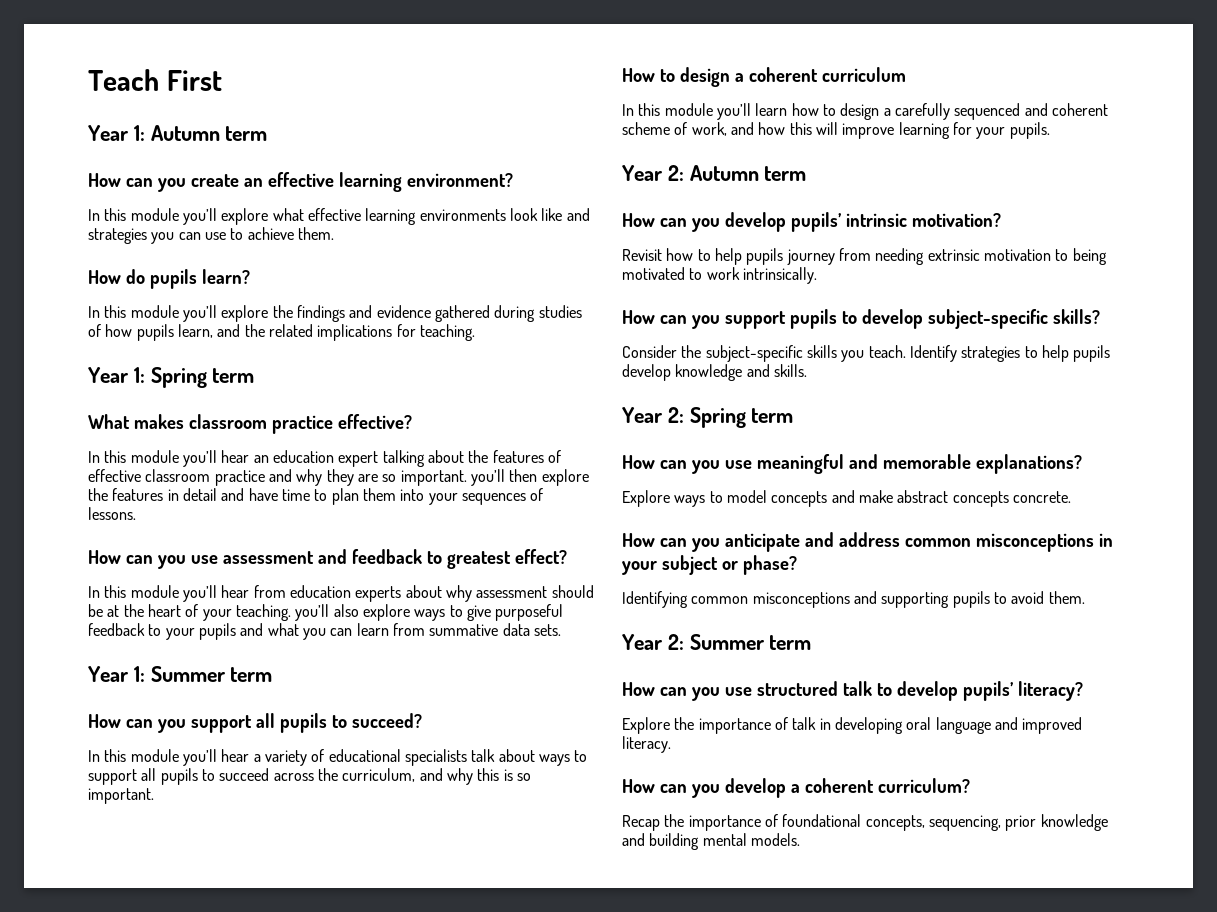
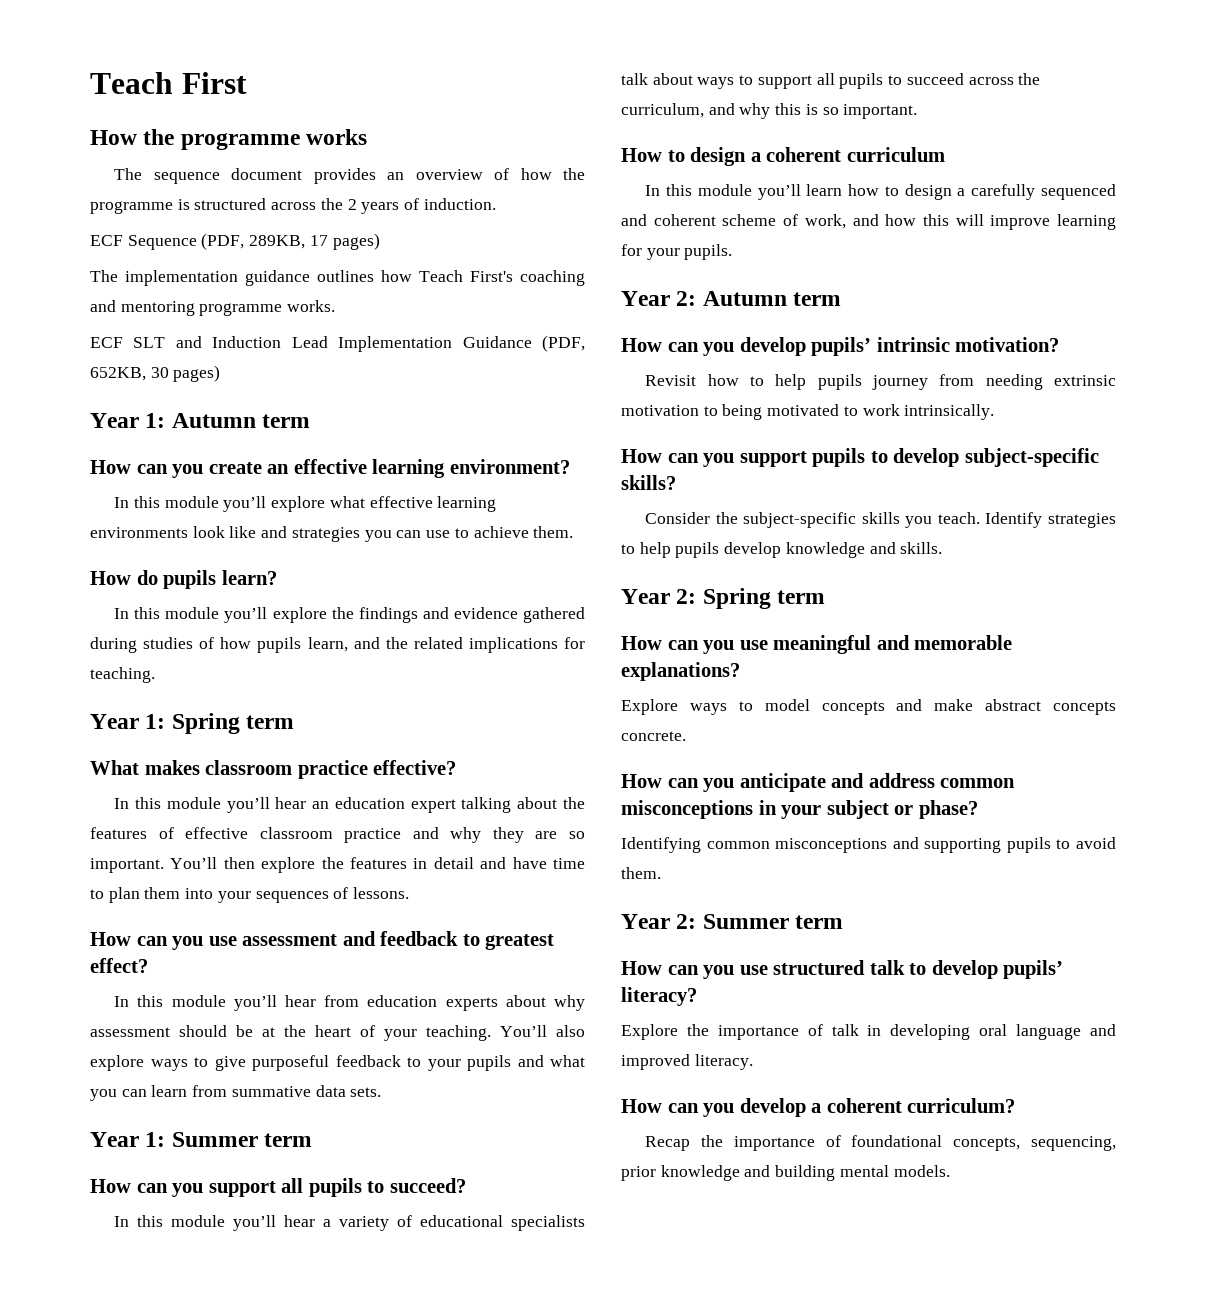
+ How the programme works
+ The sequence document provides an overview of how the programme is structured across the 2 years of induction.
+ ECF Sequence (PDF, 289KB, 17 pages)
+ The implementation guidance outlines how Teach First's coaching and mentoring programme works.
+ ECF SLT and Induction Lead Implementation Guidance (PDF, 652KB, 30 pages)
- In this module you’ll hear an education expert talking about the features of effective classroom practice and why they are so important. you’ll then explore the features in detail and have time to plan them into your sequences of lessons.
+ In this module you’ll hear an education expert talking about the features of effective classroom practice and why they are so important. You’ll then explore the features in detail and have time to plan them into your sequences of lessons.
- In this module you’ll hear from education experts about why assessment should be at the heart of your teaching. you’ll also explore ways to give purposeful feedback to your pupils and what you can learn from summative data sets.
+ In this module you’ll hear from education experts about why assessment should be at the heart of your teaching. You’ll also explore ways to give purposeful feedback to your pupils and what you can learn from summative data sets.

